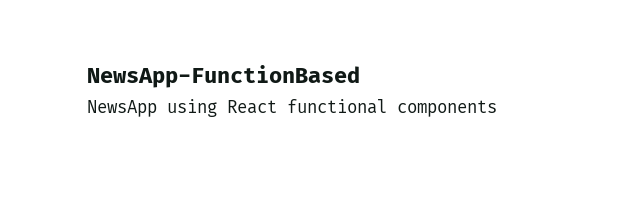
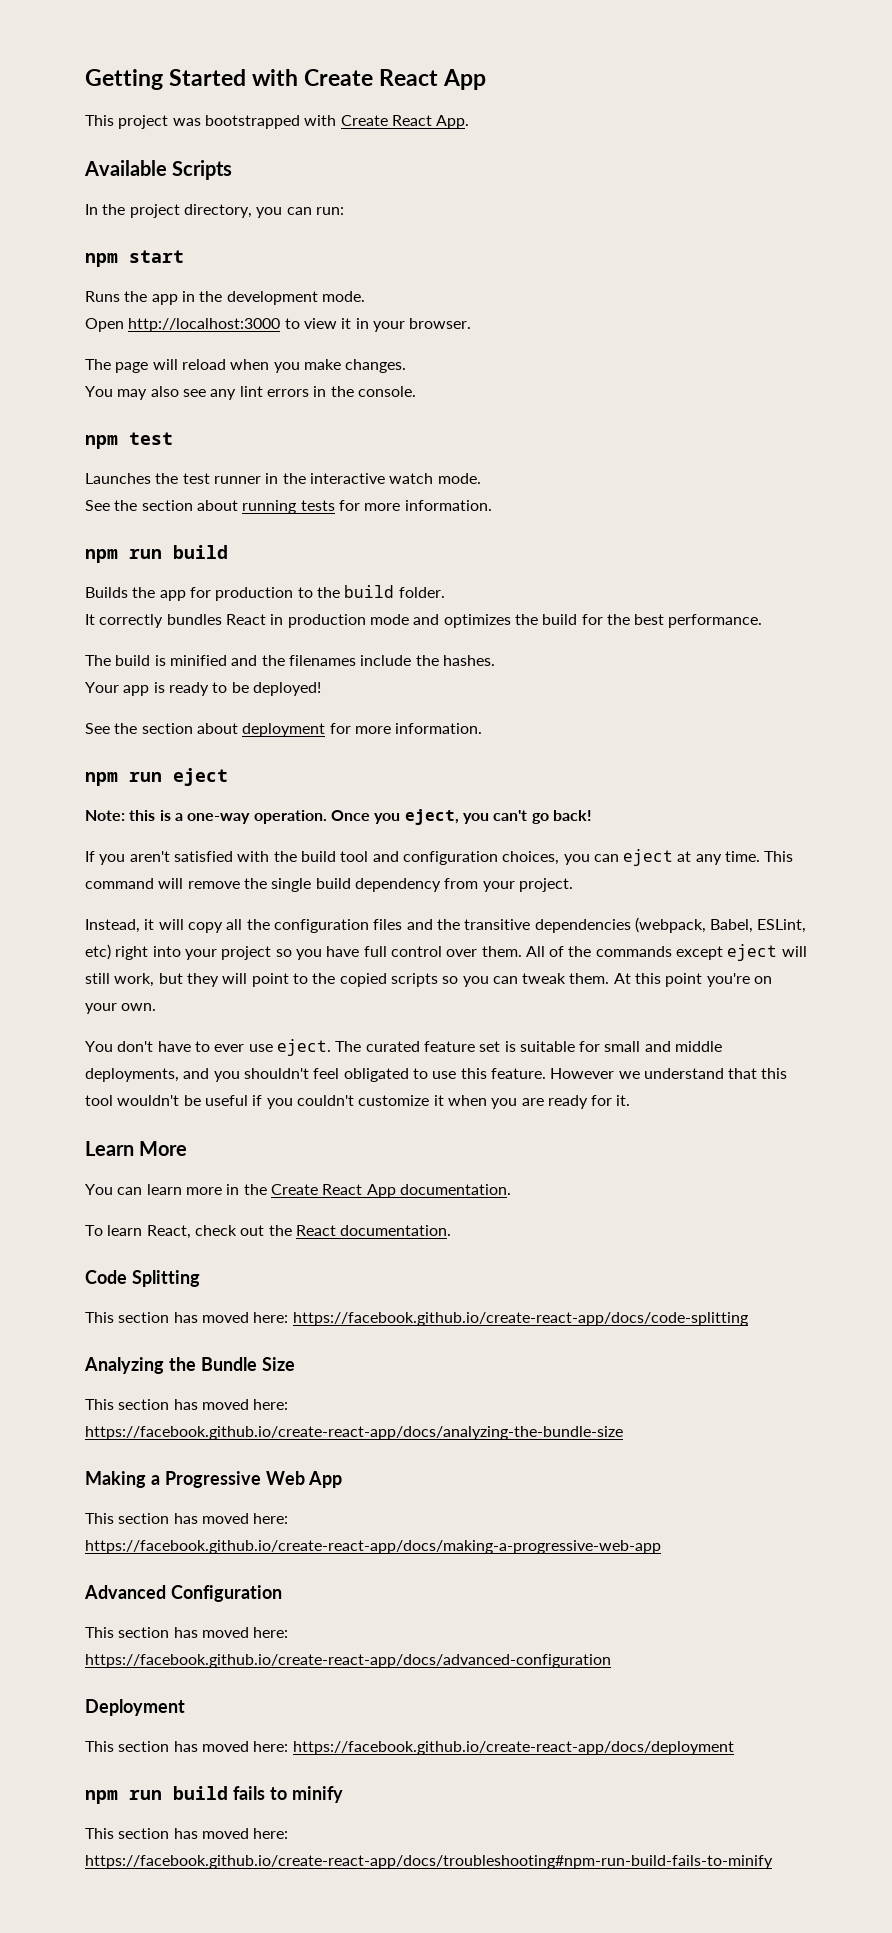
- NewsApp-FunctionBased
- NewsApp using React functional components
+ Getting Started with Create React App
+ This project was bootstrapped with Create React App.
+ Available Scripts
+ In the project directory, you can run:
+ npm start
+ Runs the app in the development mode.
+ Open http://localhost:3000 to view it in your browser.
+ The page will reload when you make changes.
+ You may also see any lint errors in the console.
+ npm test
+ Launches the test runner in the interactive watch mode.
+ See the section about running tests for more information.
+ npm run build
+ Builds the app for production to the build folder.
+ It correctly bundles React in production mode and optimizes the build for the best performance.
+ The build is minified and the filenames include the hashes.
+ Your app is ready to be deployed!
+ See the section about deployment for more information.
+ npm run eject
+ Note: this is a one-way operation. Once you eject, you can't go back!
+ If you aren't satisfied with the build tool and configuration choices, you can eject at any time. This command will remove the single build dependency from your project.
+ Instead, it will copy all the configuration files and the transitive dependencies (webpack, Babel, ESLint, etc) right into your project so you have full control over them. All of the commands except eject will still work, but they will point to the copied scripts so you can tweak them. At this point you're on your own.
+ You don't have to ever use eject. The curated feature set is suitable for small and middle deployments, and you shouldn't feel obligated to use this feature. However we understand that this tool wouldn't be useful if you couldn't customize it when you are ready for it.
+ Learn More
+ You can learn more in the Create React App documentation.
+ To learn React, check out the React documentation.
+ Code Splitting
+ This section has moved here: https://facebook.github.io/create-react-app/docs/code-splitting
+ Analyzing the Bundle Size
+ This section has moved here: https://facebook.github.io/create-react-app/docs/analyzing-the-bundle-size
+ Making a Progressive Web App
+ This section has moved here: https://facebook.github.io/create-react-app/docs/making-a-progressive-web-app
+ Advanced Configuration
+ This section has moved here: https://facebook.github.io/create-react-app/docs/advanced-configuration
+ Deployment
+ This section has moved here: https://facebook.github.io/create-react-app/docs/deployment
+ npm run build fails to minify
+ This section has moved here: https://facebook.github.io/create-react-app/docs/troubleshooting#npm-run-build-fails-to-minify

